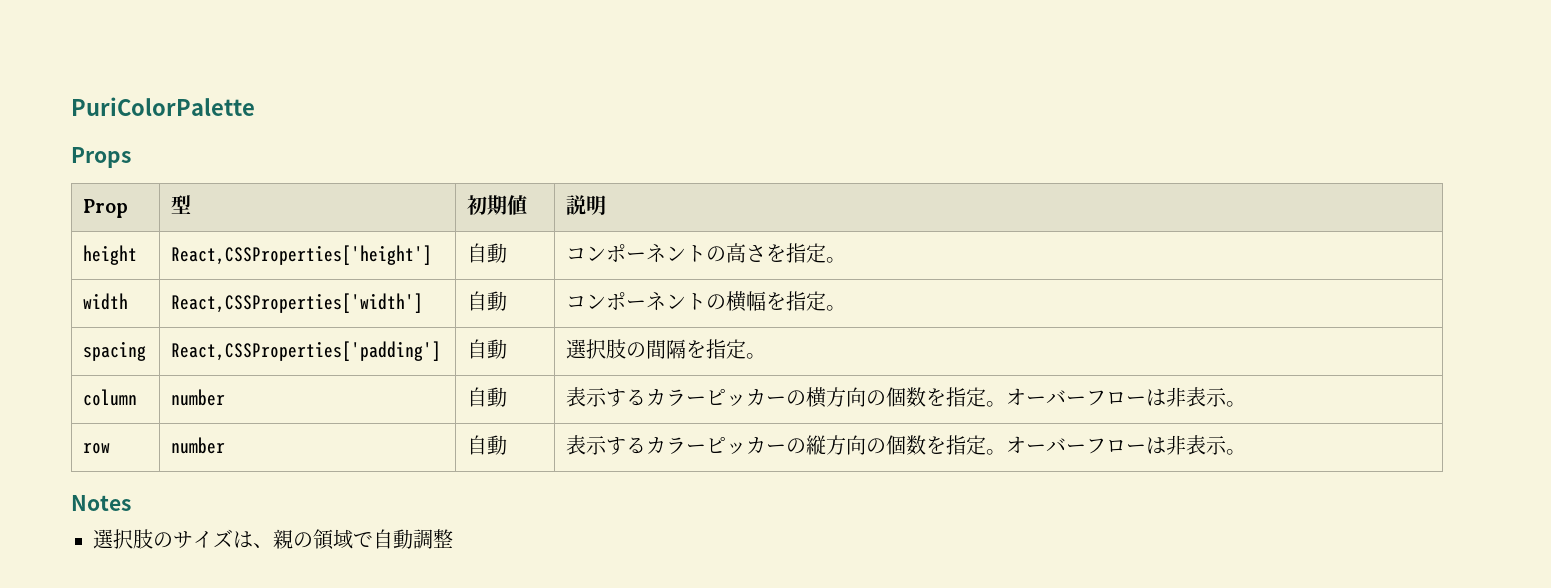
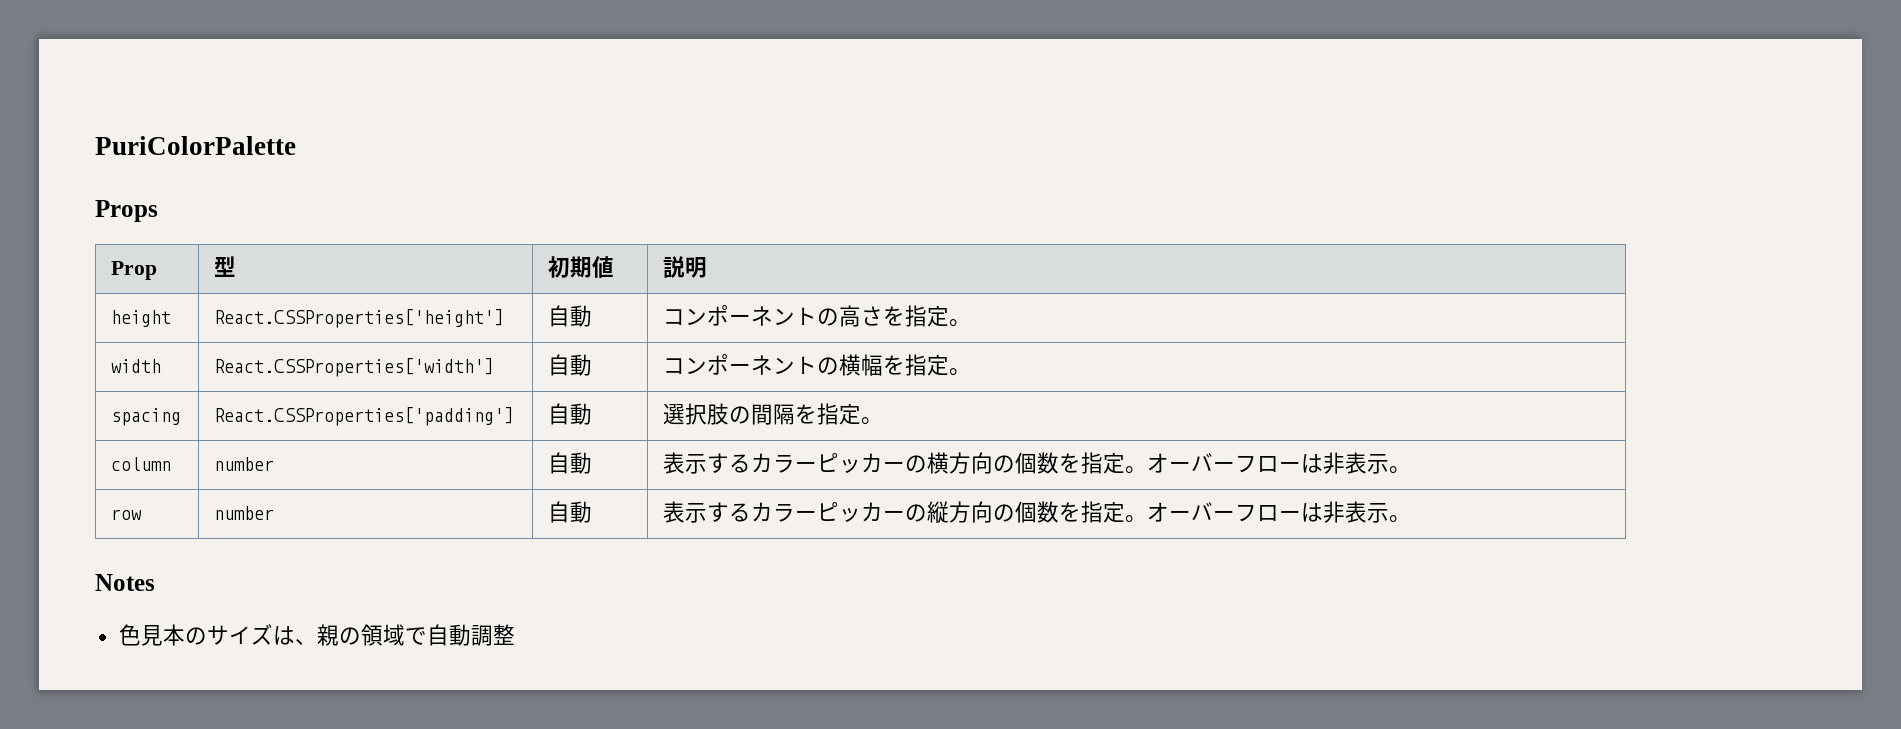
- height | React,CSSProperties['height'] | 自動 | コンポーネントの高さを指定。
+ height | React.CSSProperties['height'] | 自動 | コンポーネントの高さを指定。
- width | React,CSSProperties['width'] | 自動 | コンポーネントの横幅を指定。
+ width | React.CSSProperties['width'] | 自動 | コンポーネントの横幅を指定。
- spacing | React,CSSProperties['padding'] | 自動 | 選択肢の間隔を指定。
+ spacing | React.CSSProperties['padding'] | 自動 | 選択肢の間隔を指定。
- 選択肢のサイズは、親の領域で自動調整
+ 色見本のサイズは、親の領域で自動調整

